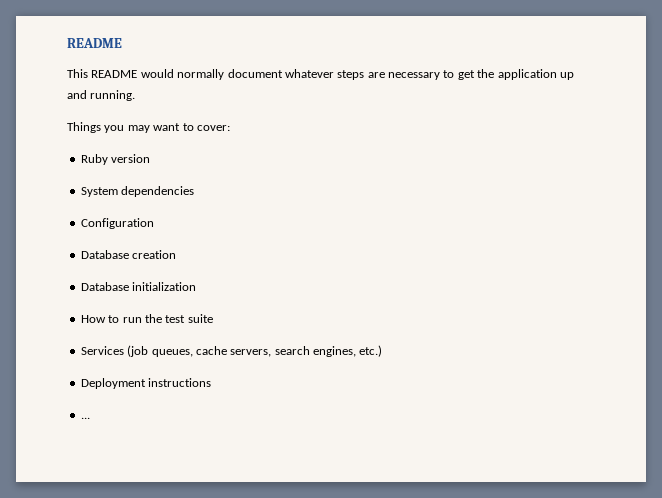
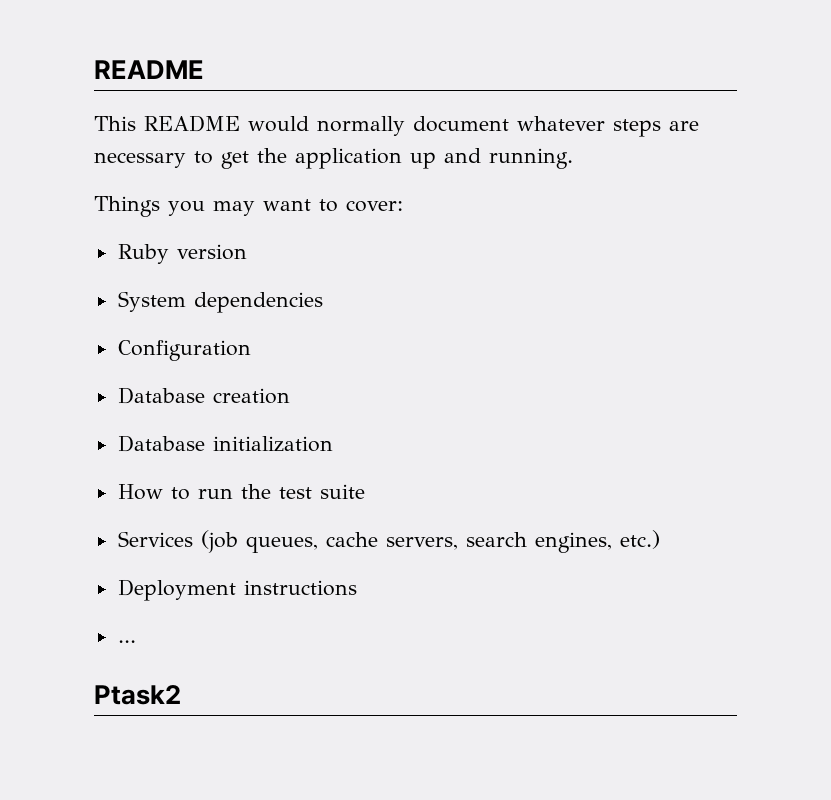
+ Ptask2

